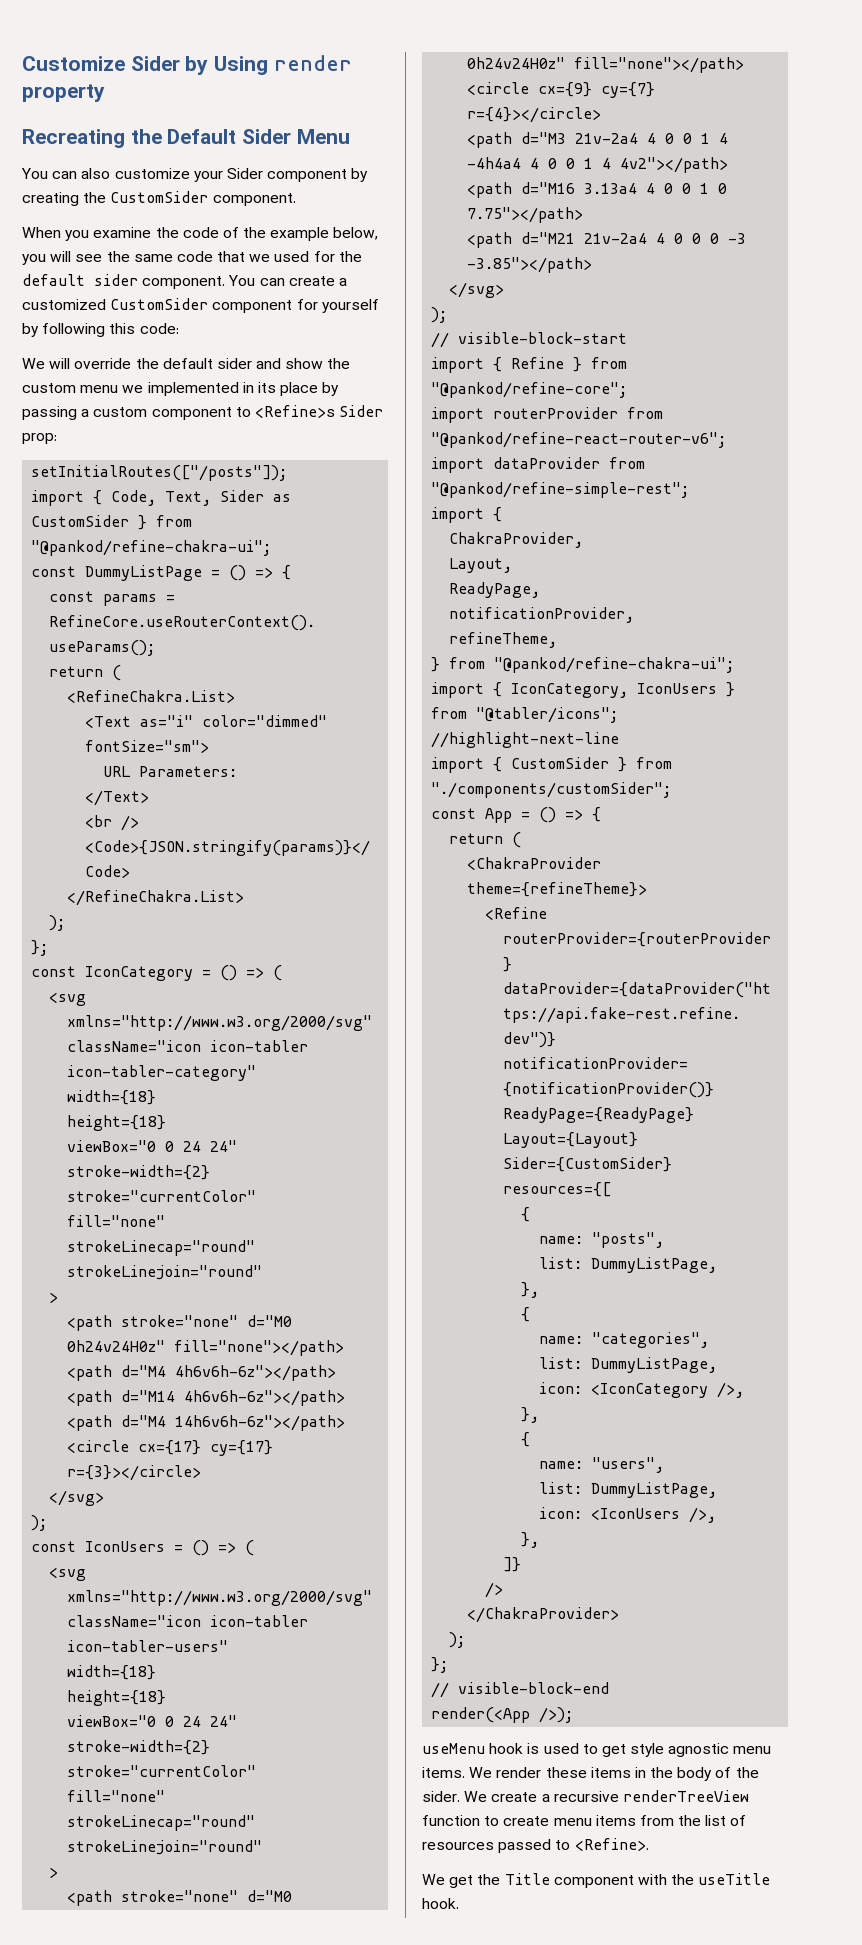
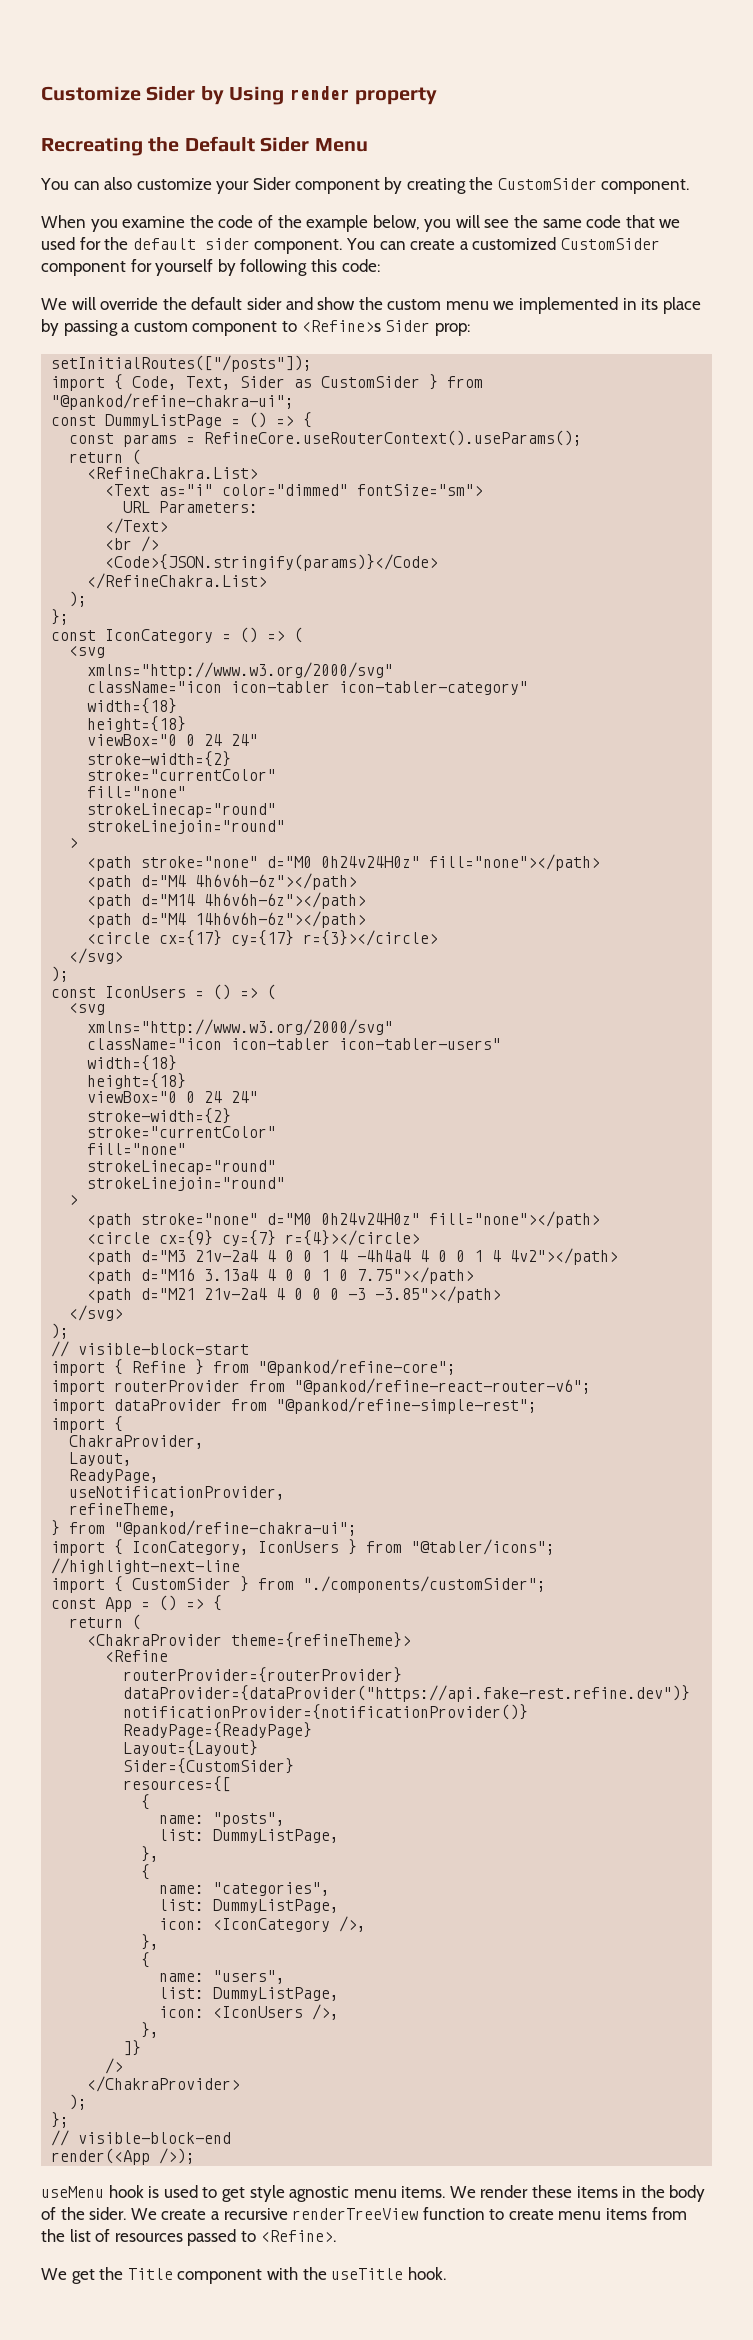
- notificationProvider,
+ useNotificationProvider,

